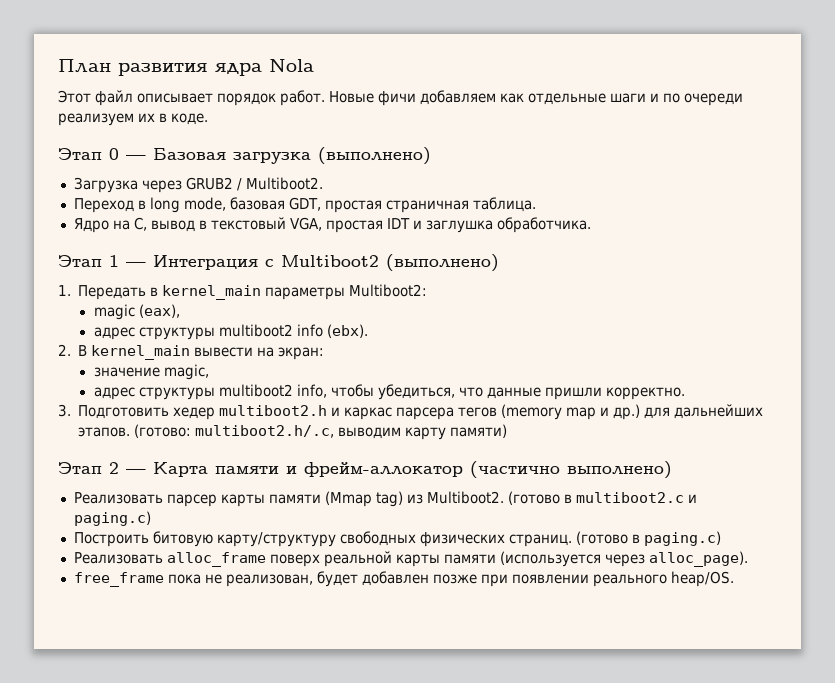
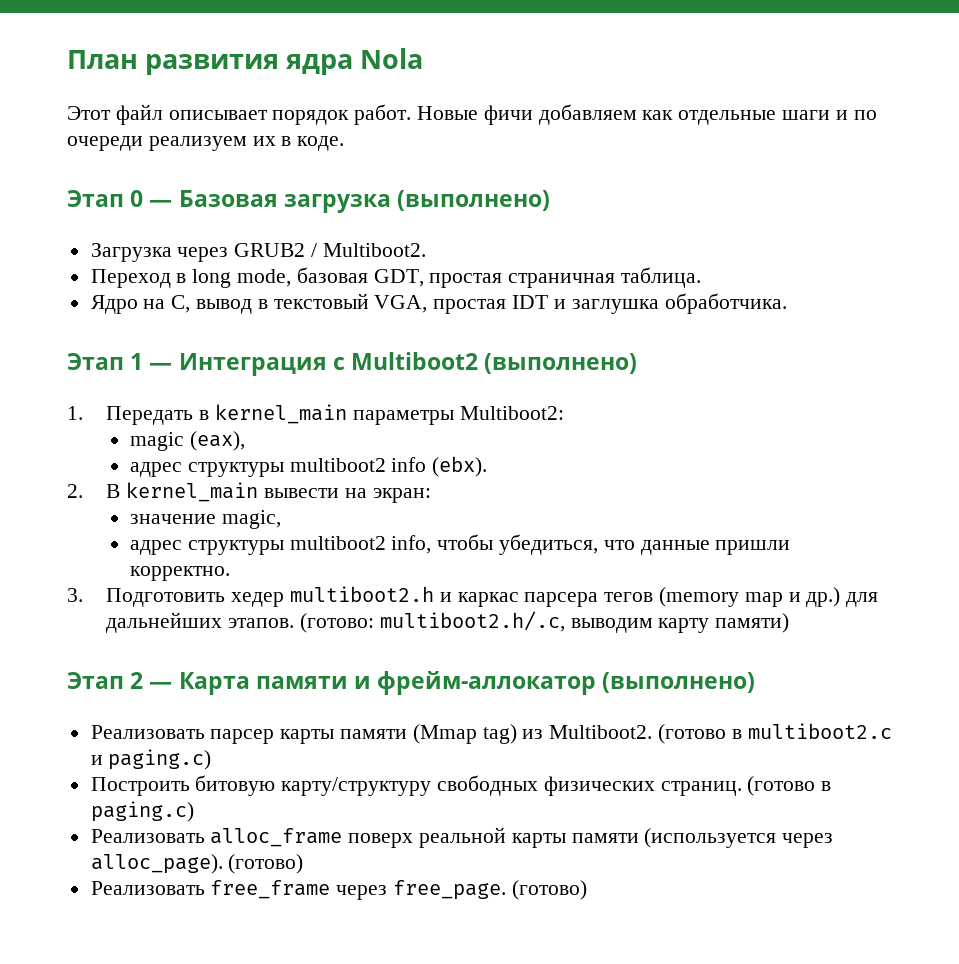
- Этап 2 — Карта памяти и фрейм‑аллокатор (частично выполнено)
+ Этап 2 — Карта памяти и фрейм‑аллокатор (выполнено)
- Реализовать alloc_frame поверх реальной карты памяти (используется через alloc_page).
- free_frame пока не реализован, будет добавлен позже при появлении реального heap/OS.
+ Реализовать alloc_frame поверх реальной карты памяти (используется через alloc_page). (готово)
+ Реализовать free_frame через free_page. (готово)

